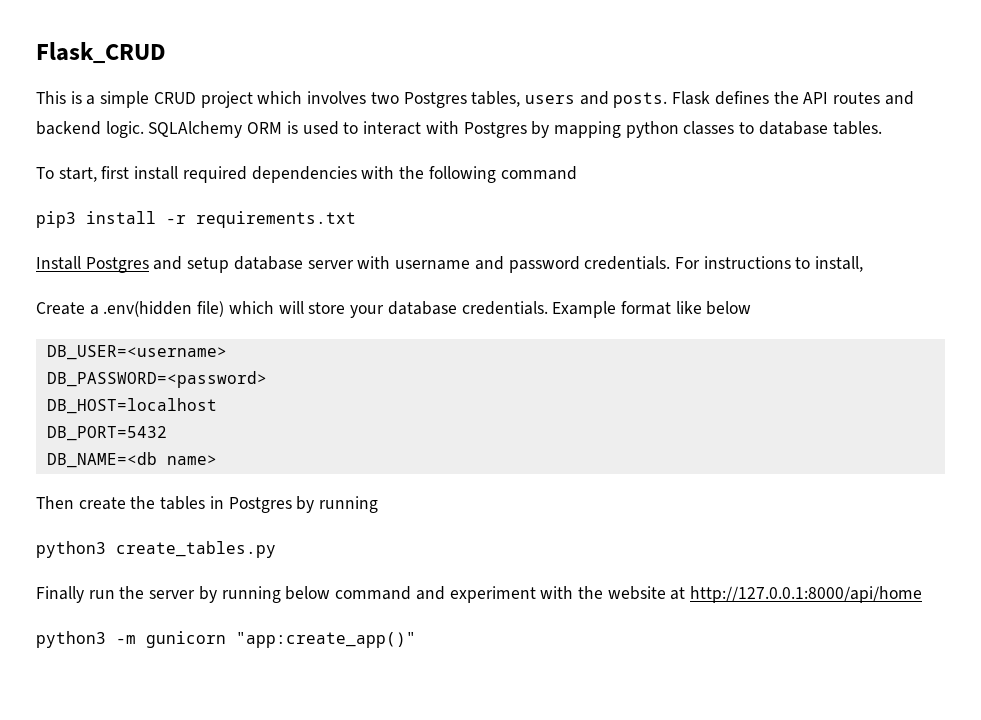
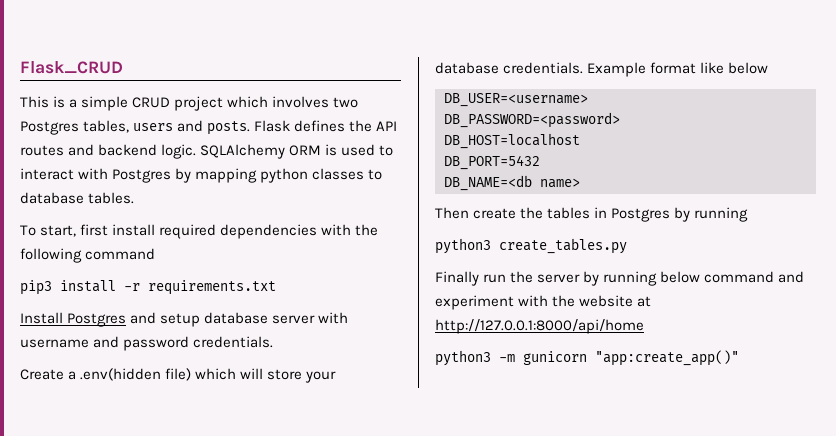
- For instructions to install,

